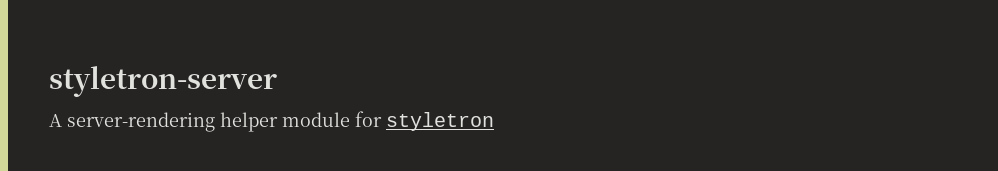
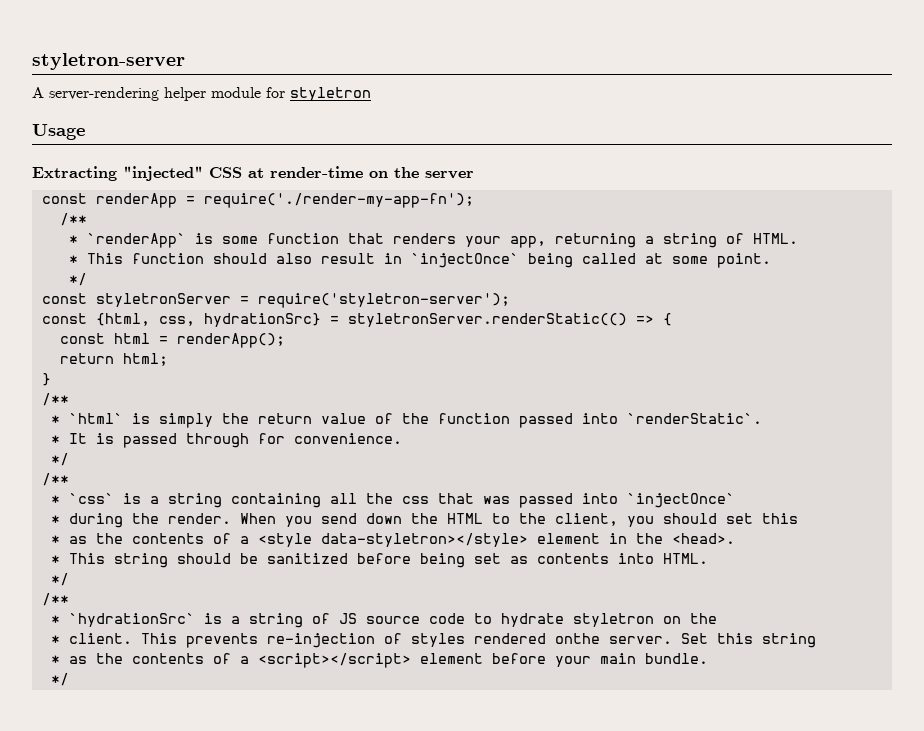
+ Usage
+ Extracting "injected" CSS at render-time on the server
+ const renderApp = require('./render-my-app-fn');
+ /**
+ * `renderApp` is some function that renders your app, returning a string of HTML.
+ * This function should also result in `injectOnce` being called at some point.
+ */
+ const styletronServer = require('styletron-server');
+ const {html, css, hydrationSrc} = styletronServer.renderStatic(() => {
+ const html = renderApp();
+ return html;
+ }
+ /**
+ * `html` is simply the return value of the function passed into `renderStatic`.
+ * It is passed through for convenience.
+ */
+ /**
+ * `css` is a string containing all the css that was passed into `injectOnce`
+ * during the render. When you send down the HTML to the client, you should set this
+ * as the contents of a <style data-styletron></style> element in the <head>.
+ * This string should be sanitized before being set as contents into HTML.
+ */
+ /**
+ * `hydrationSrc` is a string of JS source code to hydrate styletron on the
+ * client. This prevents re-injection of styles rendered onthe server. Set this string
+ * as the contents of a <script></script> element before your main bundle.
+ */

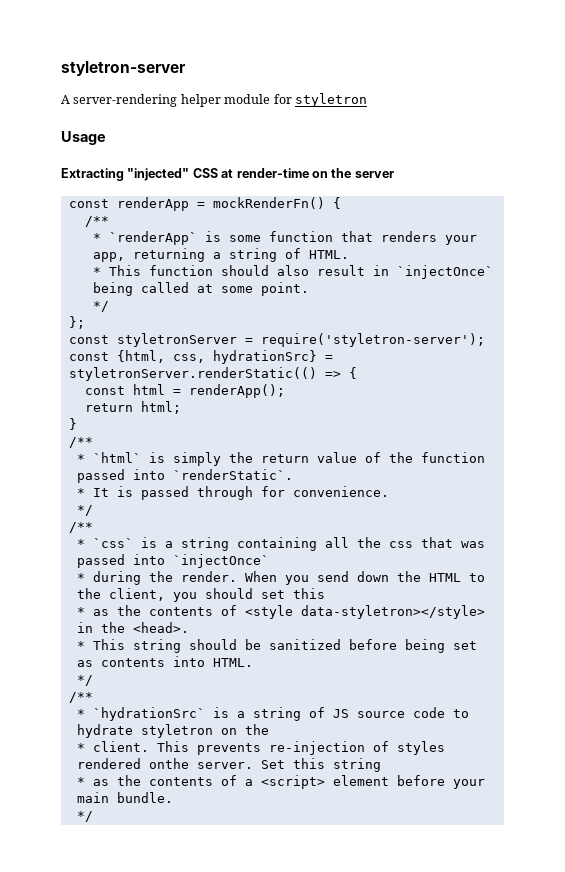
- const renderApp = require('./render-my-app-fn');
+ const renderApp = mockRenderFn() {
+ };
- * as the contents of a <style data-styletron></style> element in the <head>.
+ * as the contents of <style data-styletron></style> in the <head>.
- * as the contents of a <script></script> element before your main bundle.
+ * as the contents of a <script> element before your main bundle.

